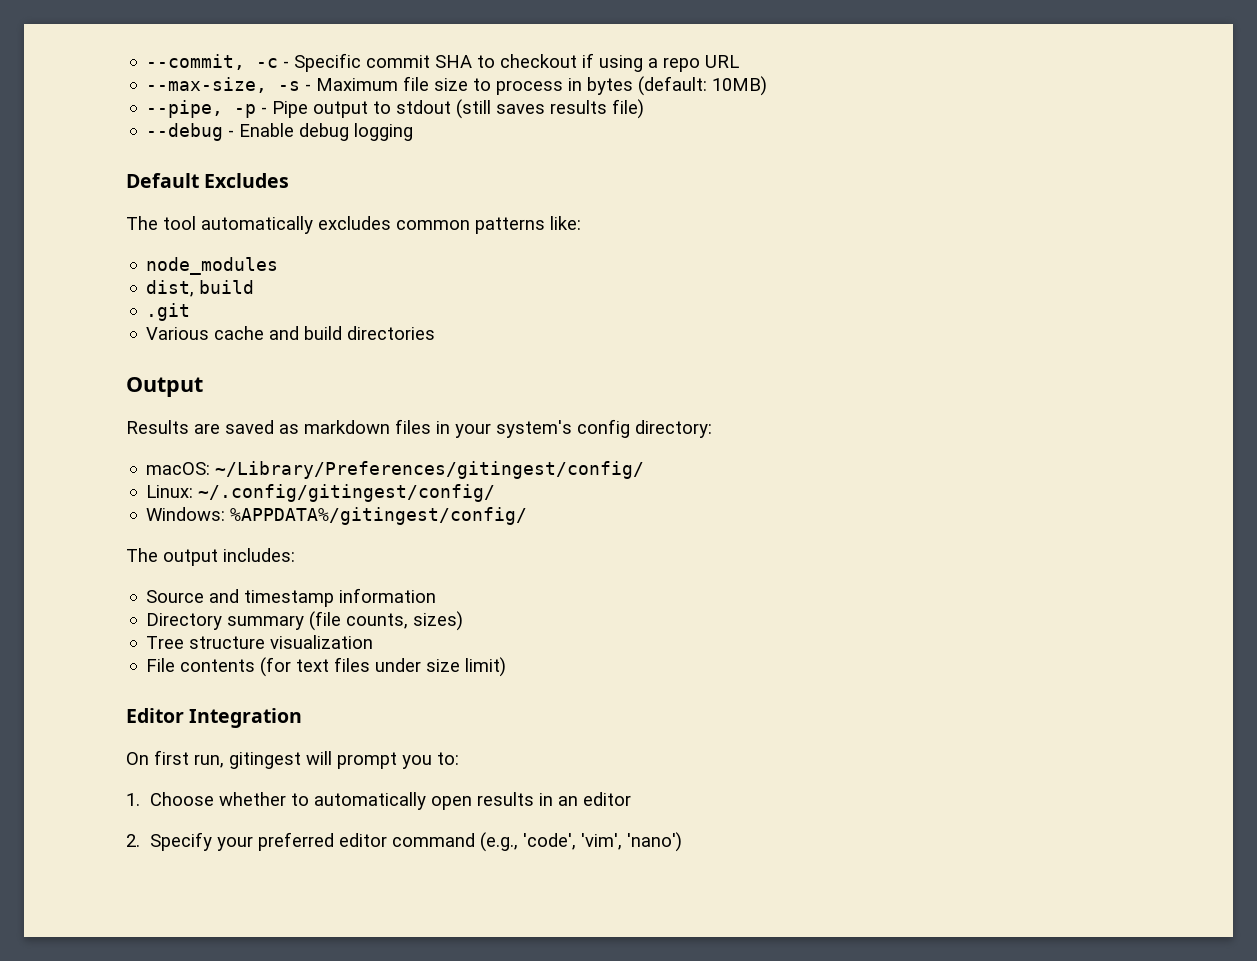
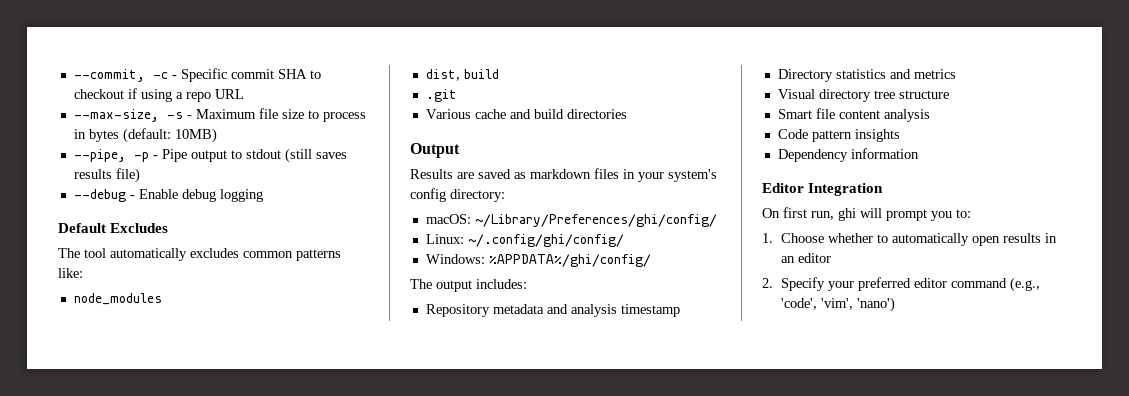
- macOS: ~/Library/Preferences/gitingest/config/
+ macOS: ~/Library/Preferences/ghi/config/
- Linux: ~/.config/gitingest/config/
+ Linux: ~/.config/ghi/config/
- Windows: %APPDATA%/gitingest/config/
+ Windows: %APPDATA%/ghi/config/
- Source and timestamp information
+ Repository metadata and analysis timestamp
- Directory summary (file counts, sizes)
- Tree structure visualization
- File contents (for text files under size limit)
+ Directory statistics and metrics
+ Visual directory tree structure
+ Smart file content analysis
+ Code pattern insights
+ Dependency information
- On first run, gitingest will prompt you to:
+ On first run, ghi will prompt you to:

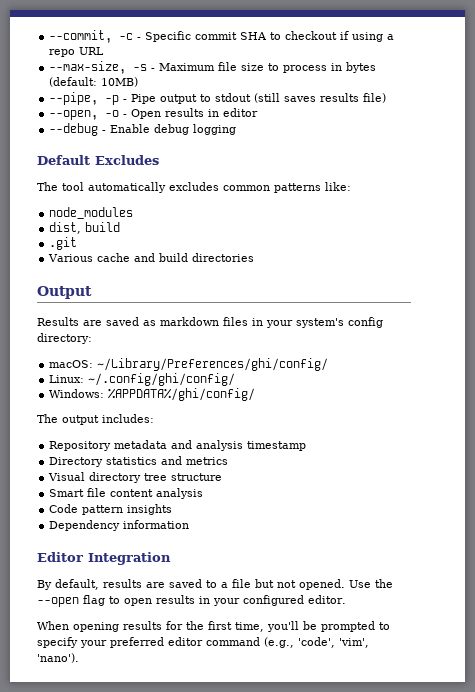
+ --open, -o - Open results in editor
- On first run, ghi will prompt you to:
- 1. Choose whether to automatically open results in an editor
- 2. Specify your preferred editor command (e.g., 'code', 'vim', 'nano')
+ By default, results are saved to a file but not opened. Use the --open flag to open results in your configured editor.
+ When opening results for the first time, you'll be prompted to specify your preferred editor command (e.g., 'code', 'vim', 'nano').

